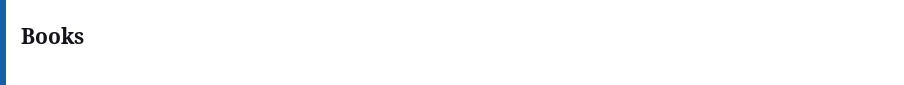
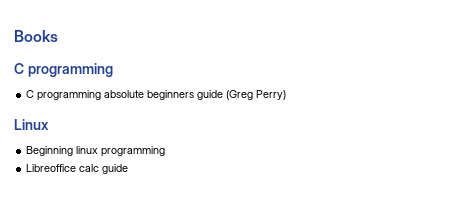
  Books
+ C programming
+ C programming absolute beginners guide (Greg Perry)
+ Linux
+ Beginning linux programming
+ Libreoffice calc guide

